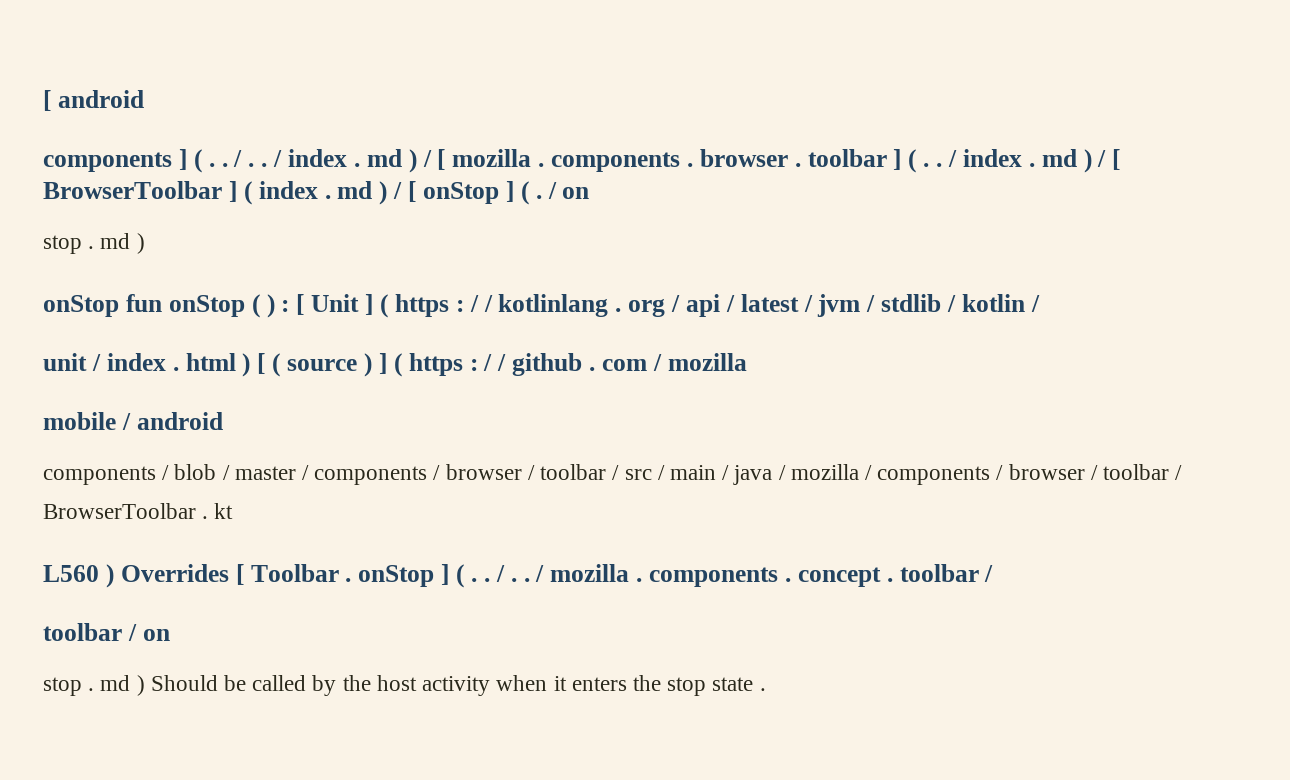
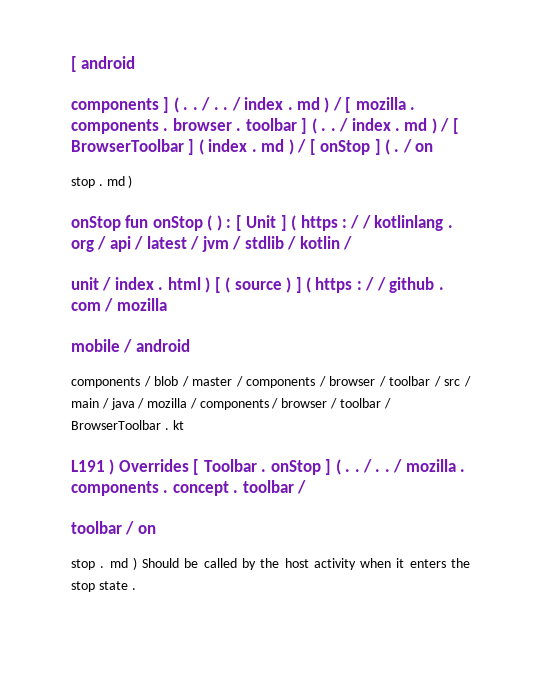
- L560 ) Overrides [ Toolbar . onStop ] ( . .
+ L191 ) Overrides [ Toolbar . onStop ] ( . .

